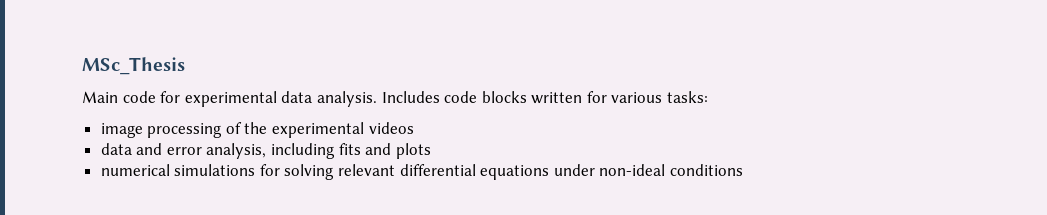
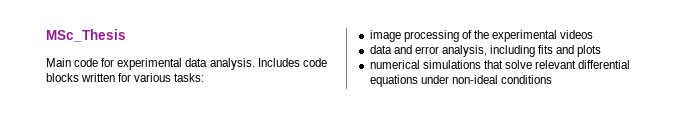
- numerical simulations for solving relevant differential equations under non-ideal conditions
+ numerical simulations that solve relevant differential equations under non-ideal conditions

